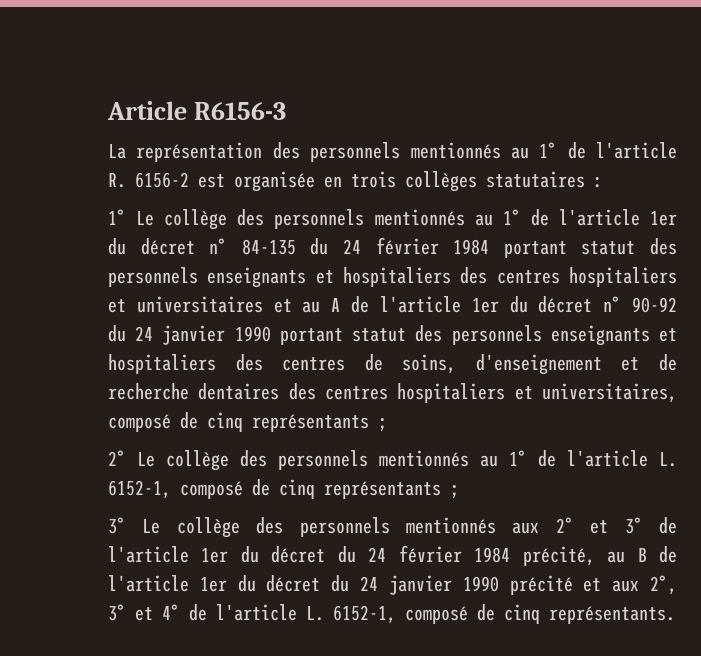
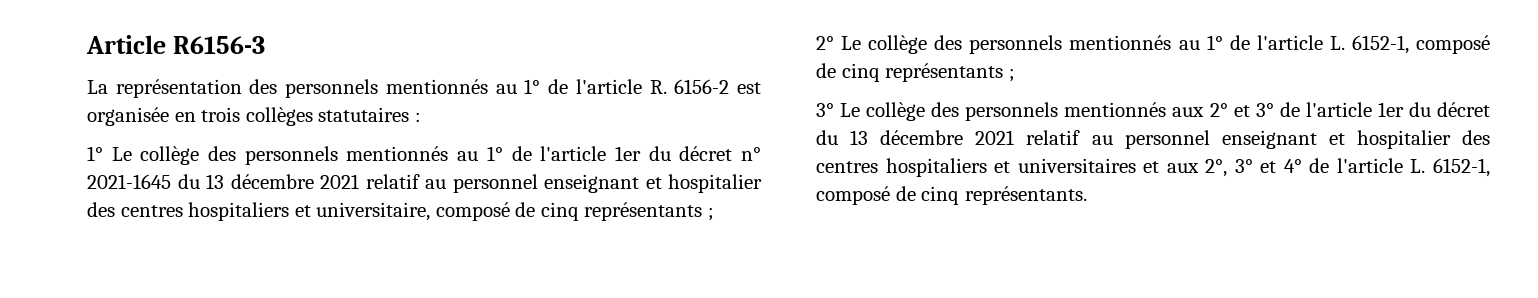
- 1° Le collège des personnels mentionnés au 1° de l'article 1er du décret n° 84-135 du 24 février 1984 portant statut des personnels enseignants et hospitaliers des centres hospitaliers et universitaires et au A de l'article 1er du décret n° 90-92 du 24 janvier 1990 portant statut des personnels enseignants et hospitaliers des centres de soins, d'enseignement et de recherche dentaires des centres hospitaliers et universitaires, composé de cinq représentants ;
+ 1° Le collège des personnels mentionnés au 1° de l'article 1er du décret n° 2021-1645 du 13 décembre 2021 relatif au personnel enseignant et hospitalier des centres hospitaliers et universitaire, composé de cinq représentants ;
- 3° Le collège des personnels mentionnés aux 2° et 3° de l'article 1er du décret du 24 février 1984 précité, au B de l'article 1er du décret du 24 janvier 1990 précité et aux 2°, 3° et 4° de l'article L. 6152-1, composé de cinq représentants.
+ 3° Le collège des personnels mentionnés aux 2° et 3° de l'article 1er du décret du 13 décembre 2021 relatif au personnel enseignant et hospitalier des centres hospitaliers et universitaires et aux 2°, 3° et 4° de l'article L. 6152-1, composé de cinq représentants.

